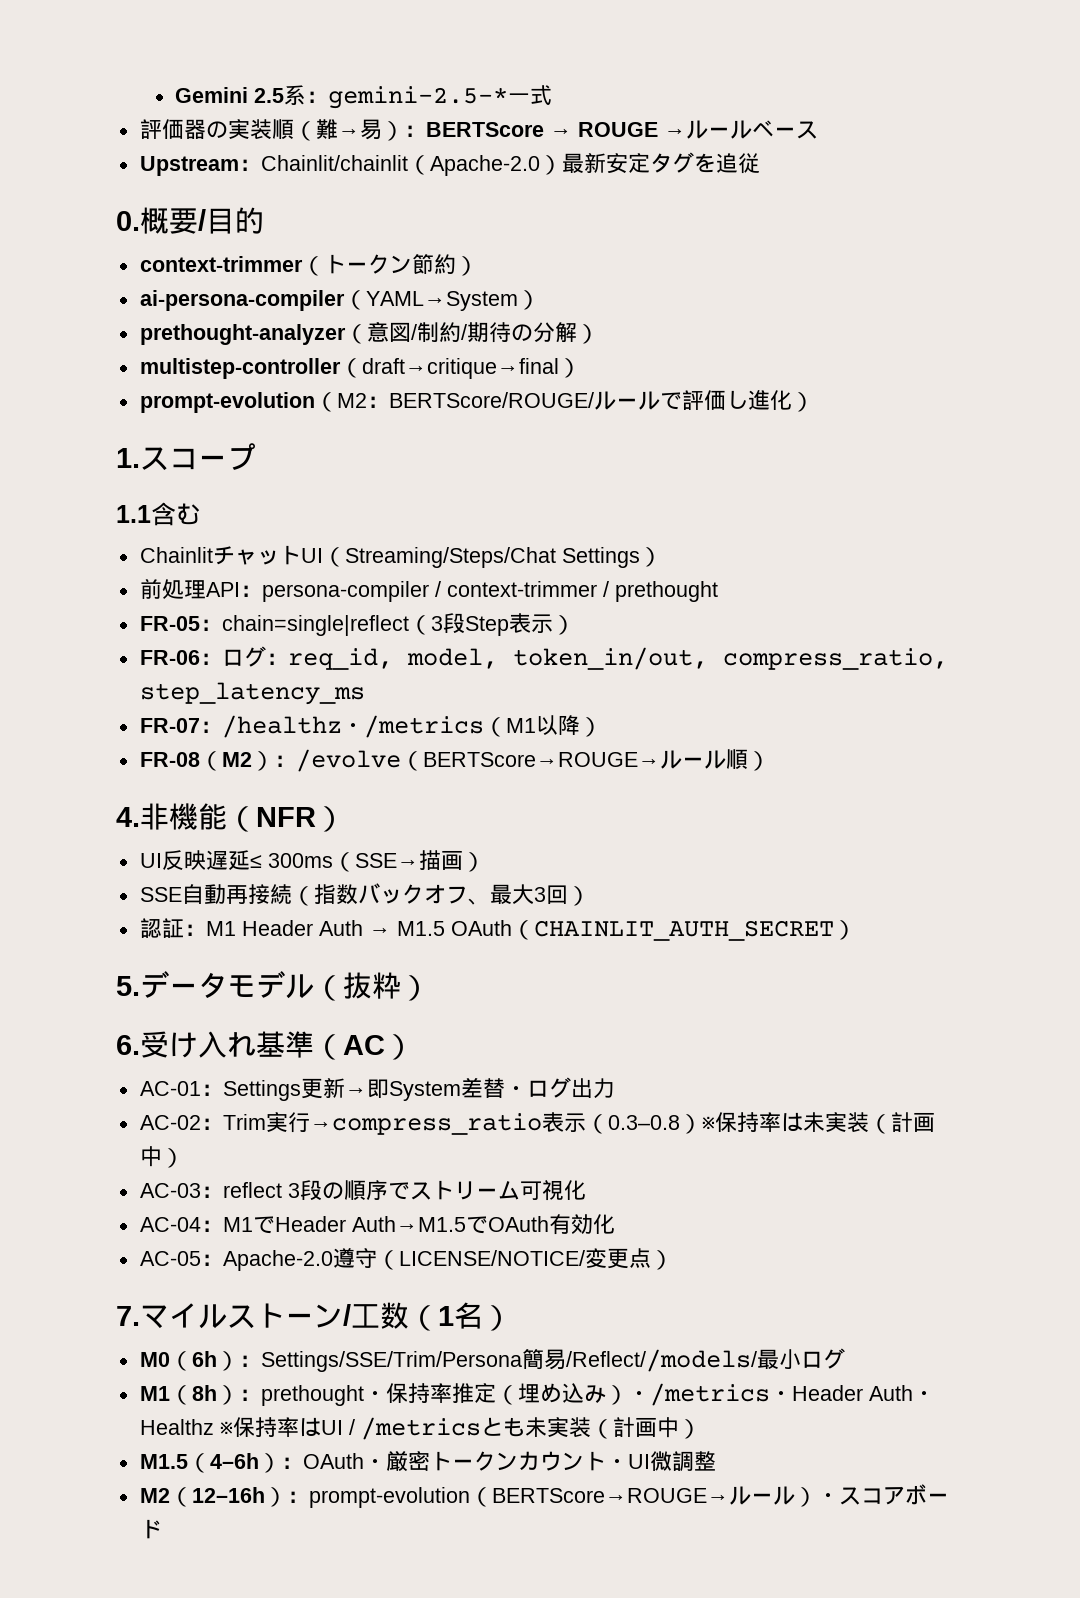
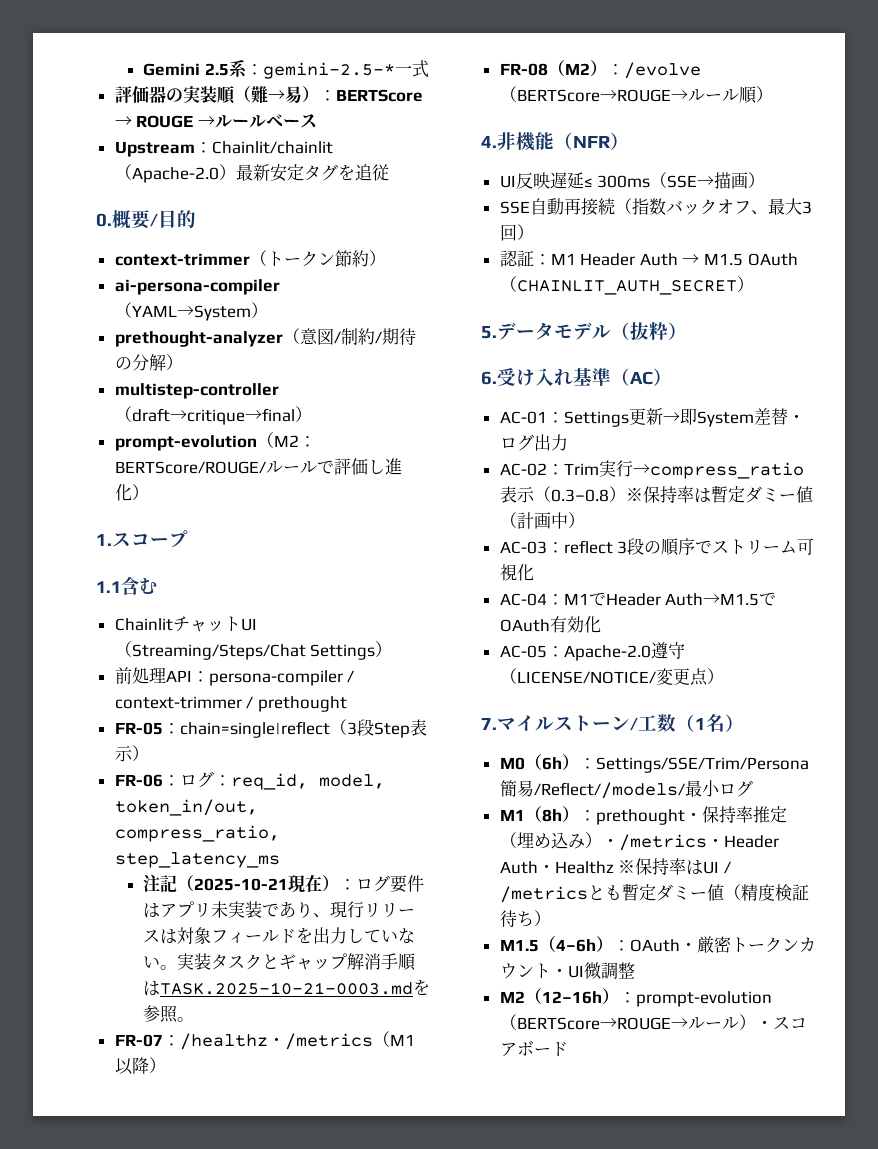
+ 注記（2025-10-21現在）：ログ要件はアプリ未実装であり、現行リリースは対象フィールドを出力していない。実装タスクとギャップ解消手順はTASK.2025-10-21-0003.mdを参照。
- AC-02：Trim実行→compress_ratio表示（0.3–0.8）※保持率は未実装（計画中）
+ AC-02：Trim実行→compress_ratio表示（0.3–0.8）※保持率は暫定ダミー値（計画中）
- M1（8h）：prethought・保持率推定（埋め込み）・/metrics・Header Auth・Healthz ※保持率はUI / /metricsとも未実装（計画中）
+ M1（8h）：prethought・保持率推定（埋め込み）・/metrics・Header Auth・Healthz ※保持率はUI / /metricsとも暫定ダミー値（精度検証待ち）

